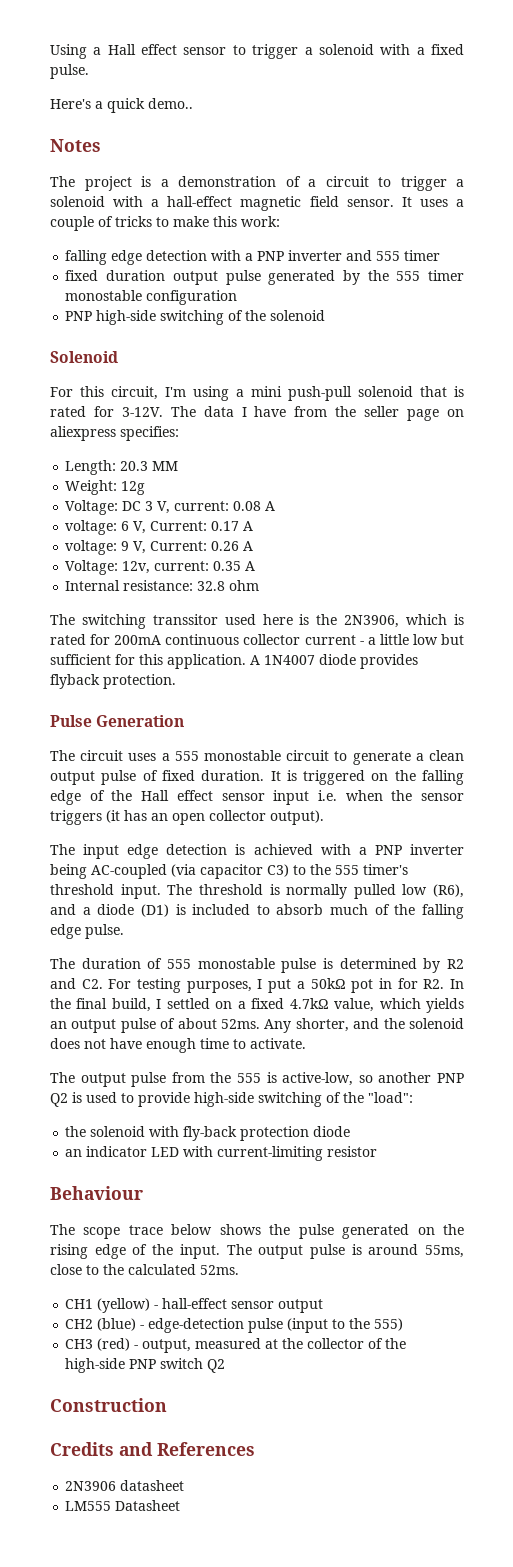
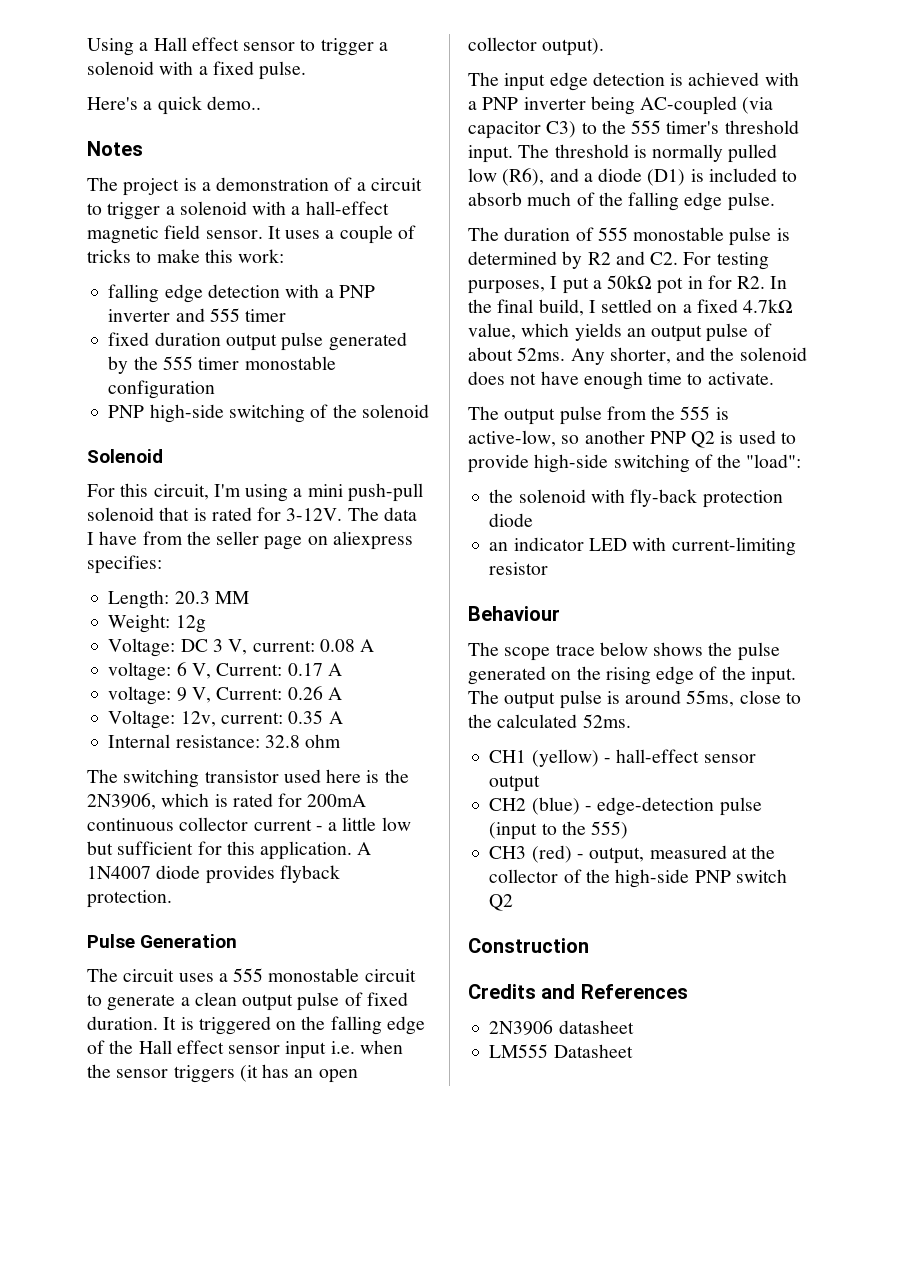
- The switching transsitor used here is the 2N3906, which is rated for 200mA continuous collector current - a little low but sufficient for this application.
+ The switching transistor used here is the 2N3906, which is rated for 200mA continuous collector current - a little low but sufficient for this application.

